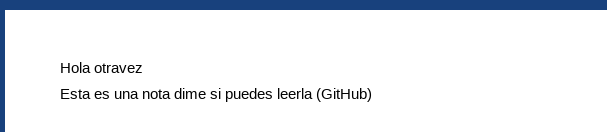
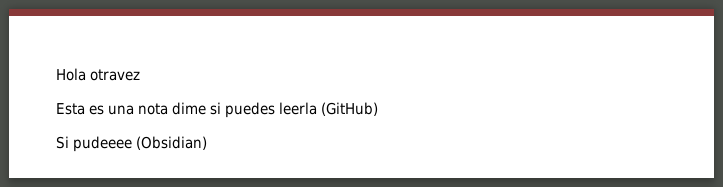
+ Si pudeeee (Obsidian)

